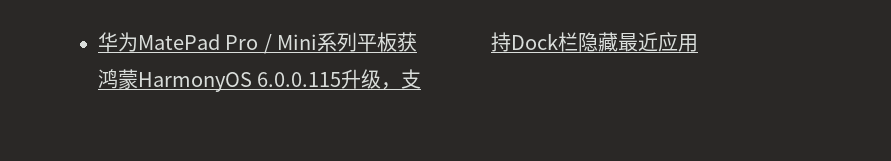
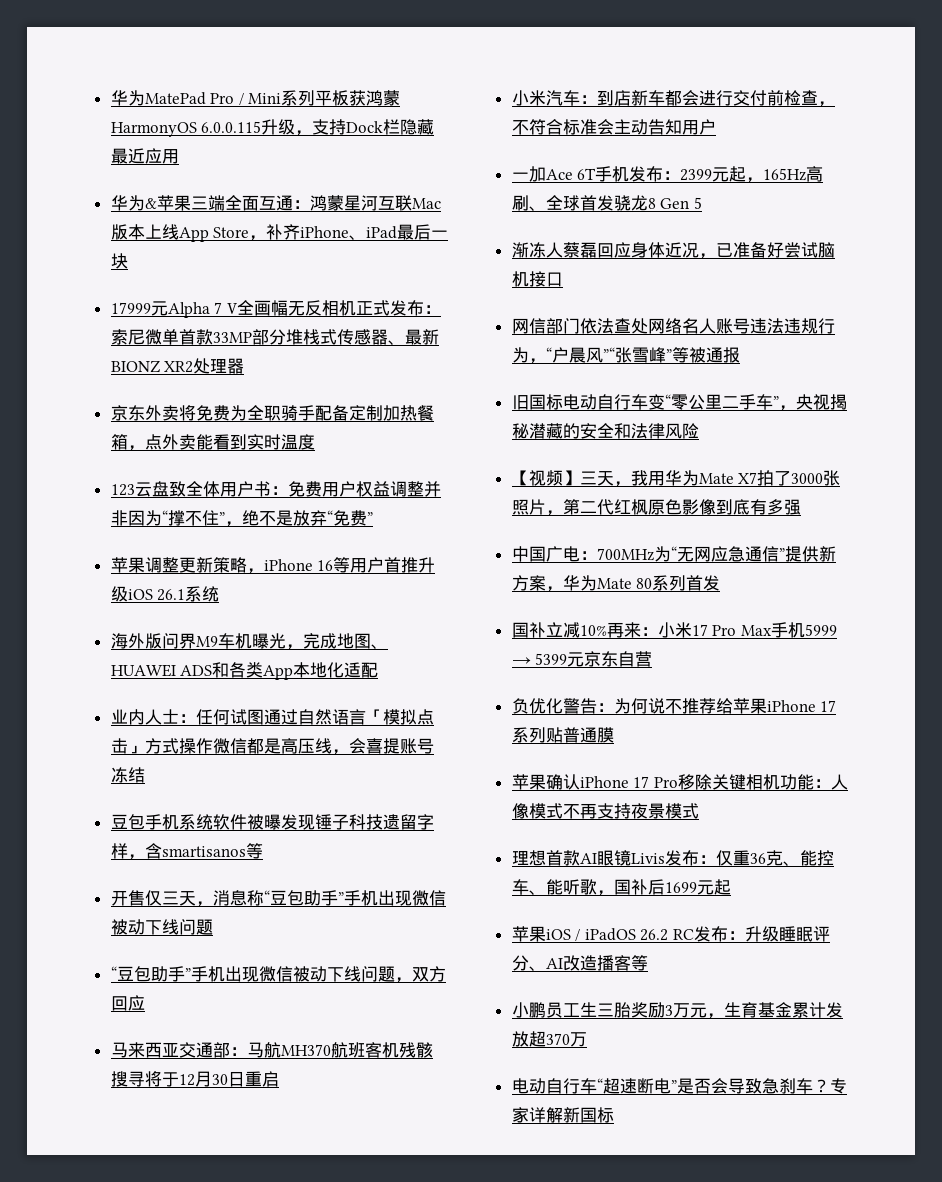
+ 华为&苹果三端全面互通：鸿蒙星河互联Mac版本上线App Store，补齐iPhone、iPad最后一块
+ 17999元Alpha 7 Ⅴ全画幅无反相机正式发布：索尼微单首款33MP部分堆栈式传感器、最新BIONZ XR2处理器
+ 京东外卖将免费为全职骑手配备定制加热餐箱，点外卖能看到实时温度
+ 123云盘致全体用户书：免费用户权益调整并非因为“撑不住”，绝不是放弃“免费”
+ 苹果调整更新策略，iPhone 16等用户首推升级iOS 26.1系统
+ 海外版问界M9车机曝光，完成地图、HUAWEI ADS和各类App本地化适配
+ 业内人士：任何试图通过自然语言「模拟点击」方式操作微信都是高压线，会喜提账号冻结
+ 豆包手机系统软件被曝发现锤子科技遗留字样，含smartisanos等
+ 开售仅三天，消息称“豆包助手”手机出现微信被动下线问题
+ “豆包助手”手机出现微信被动下线问题，双方回应
+ 马来西亚交通部：马航MH370航班客机残骸搜寻将于12月30日重启
+ 小米汽车：到店新车都会进行交付前检查，不符合标准会主动告知用户
+ 一加Ace 6T手机发布：2399元起，165Hz高刷、全球首发骁龙8 Gen 5
+ 渐冻人蔡磊回应身体近况，已准备好尝试脑机接口
+ 网信部门依法查处网络名人账号违法违规行为，“户晨风”“张雪峰”等被通报
+ 旧国标电动自行车变“零公里二手车”，央视揭秘潜藏的安全和法律风险
+ 【视频】三天，我用华为Mate X7拍了3000张照片，第二代红枫原色影像到底有多强
+ 中国广电：700MHz为“无网应急通信”提供新方案，华为Mate 80系列首发
+ 国补立减10%再来：小米17 Pro Max手机5999 → 5399元京东自营
+ 负优化警告：为何说不推荐给苹果iPhone 17系列贴普通膜
+ 苹果确认iPhone 17 Pro移除关键相机功能：人像模式不再支持夜景模式
+ 理想首款AI眼镜Livis发布：仅重36克、能控车、能听歌，国补后1699元起
+ 苹果iOS / iPadOS 26.2 RC发布：升级睡眠评分、AI改造播客等
+ 小鹏员工生三胎奖励3万元，生育基金累计发放超370万
+ 电动自行车“超速断电”是否会导致急刹车？专家详解新国标

